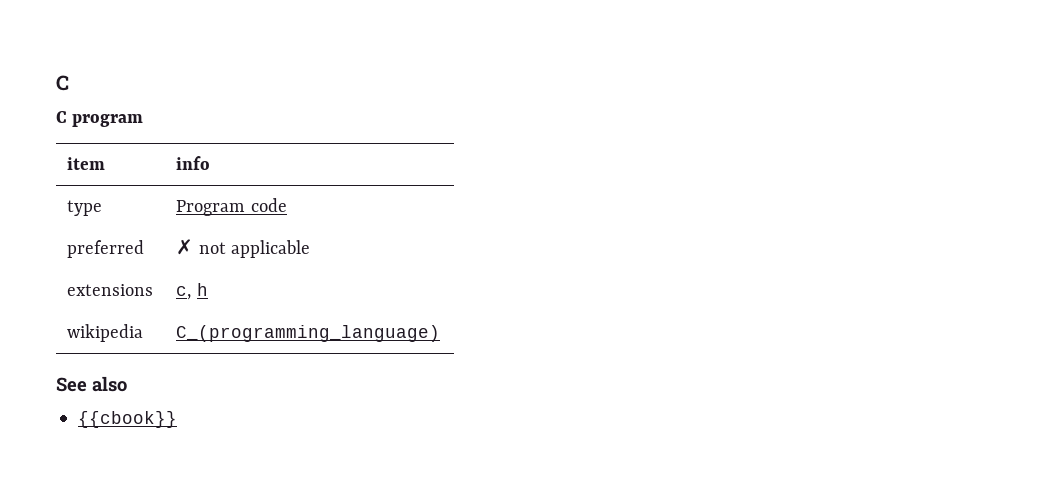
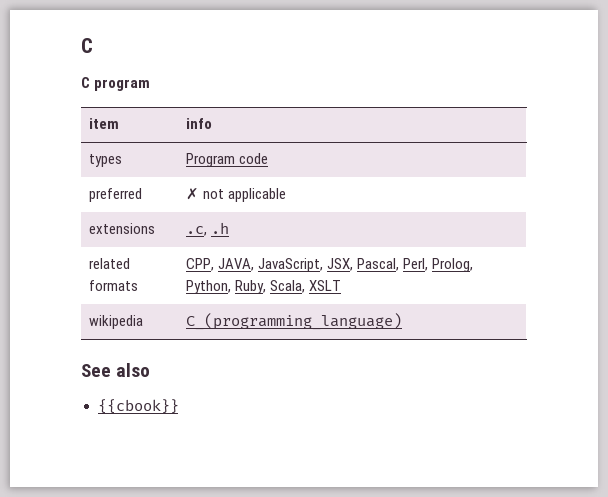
- type | Program code
+ types | Program code
- extensions | c, h
+ extensions | .c, .h
+ related formats | CPP, JAVA, JavaScript, JSX, Pascal, Perl, Prolog, Python, Ruby, Scala, XSLT

